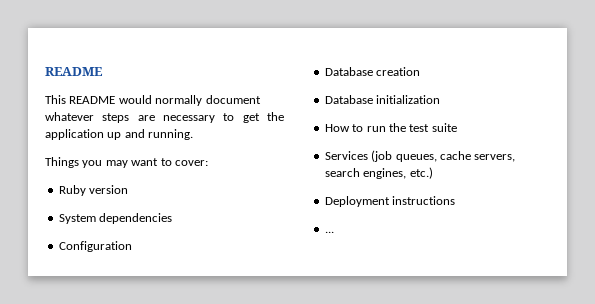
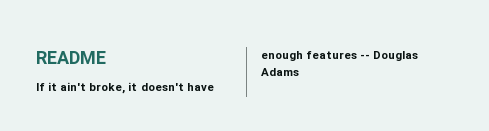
- This README would normally document whatever steps are necessary to get the application up and running.
- Things you may want to cover:
- Ruby version
- System dependencies
- Configuration
- Database creation
- Database initialization
- How to run the test suite
- Services (job queues, cache servers, search engines, etc.)
- Deployment instructions
- ...
+ If it ain't broke, it doesn't have enough features -- Douglas Adams

